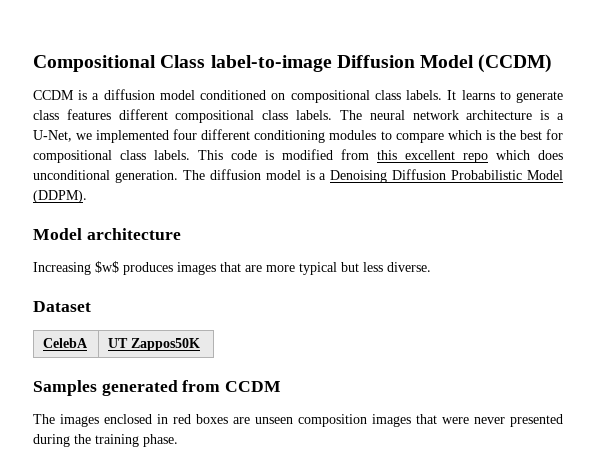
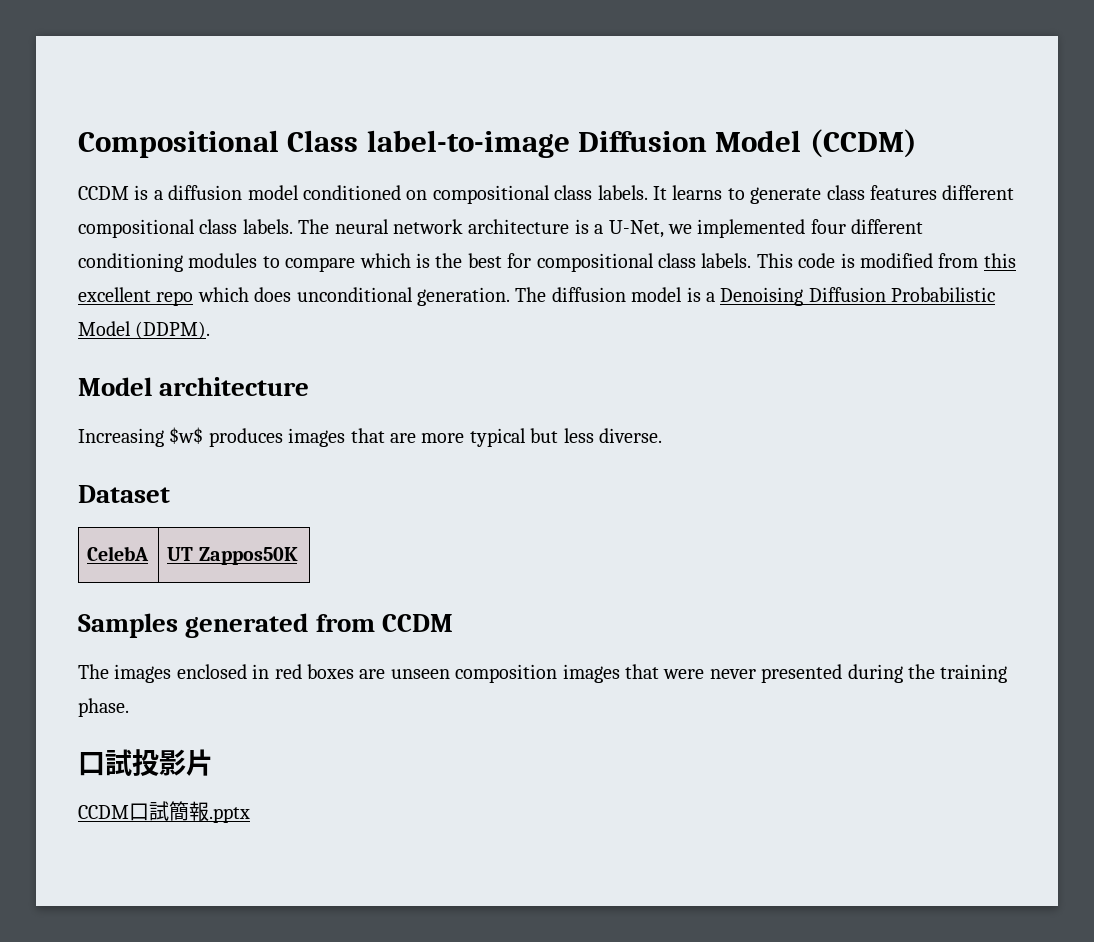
+ 口試投影片
+ CCDM口試簡報.pptx

